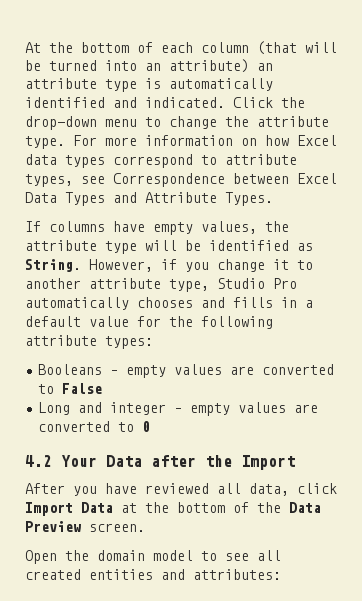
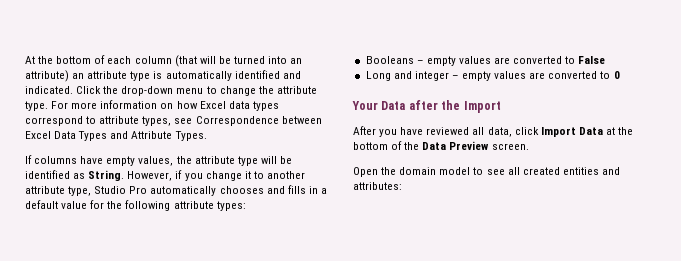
- 4.2 Your Data after the Import
+ Your Data after the Import

